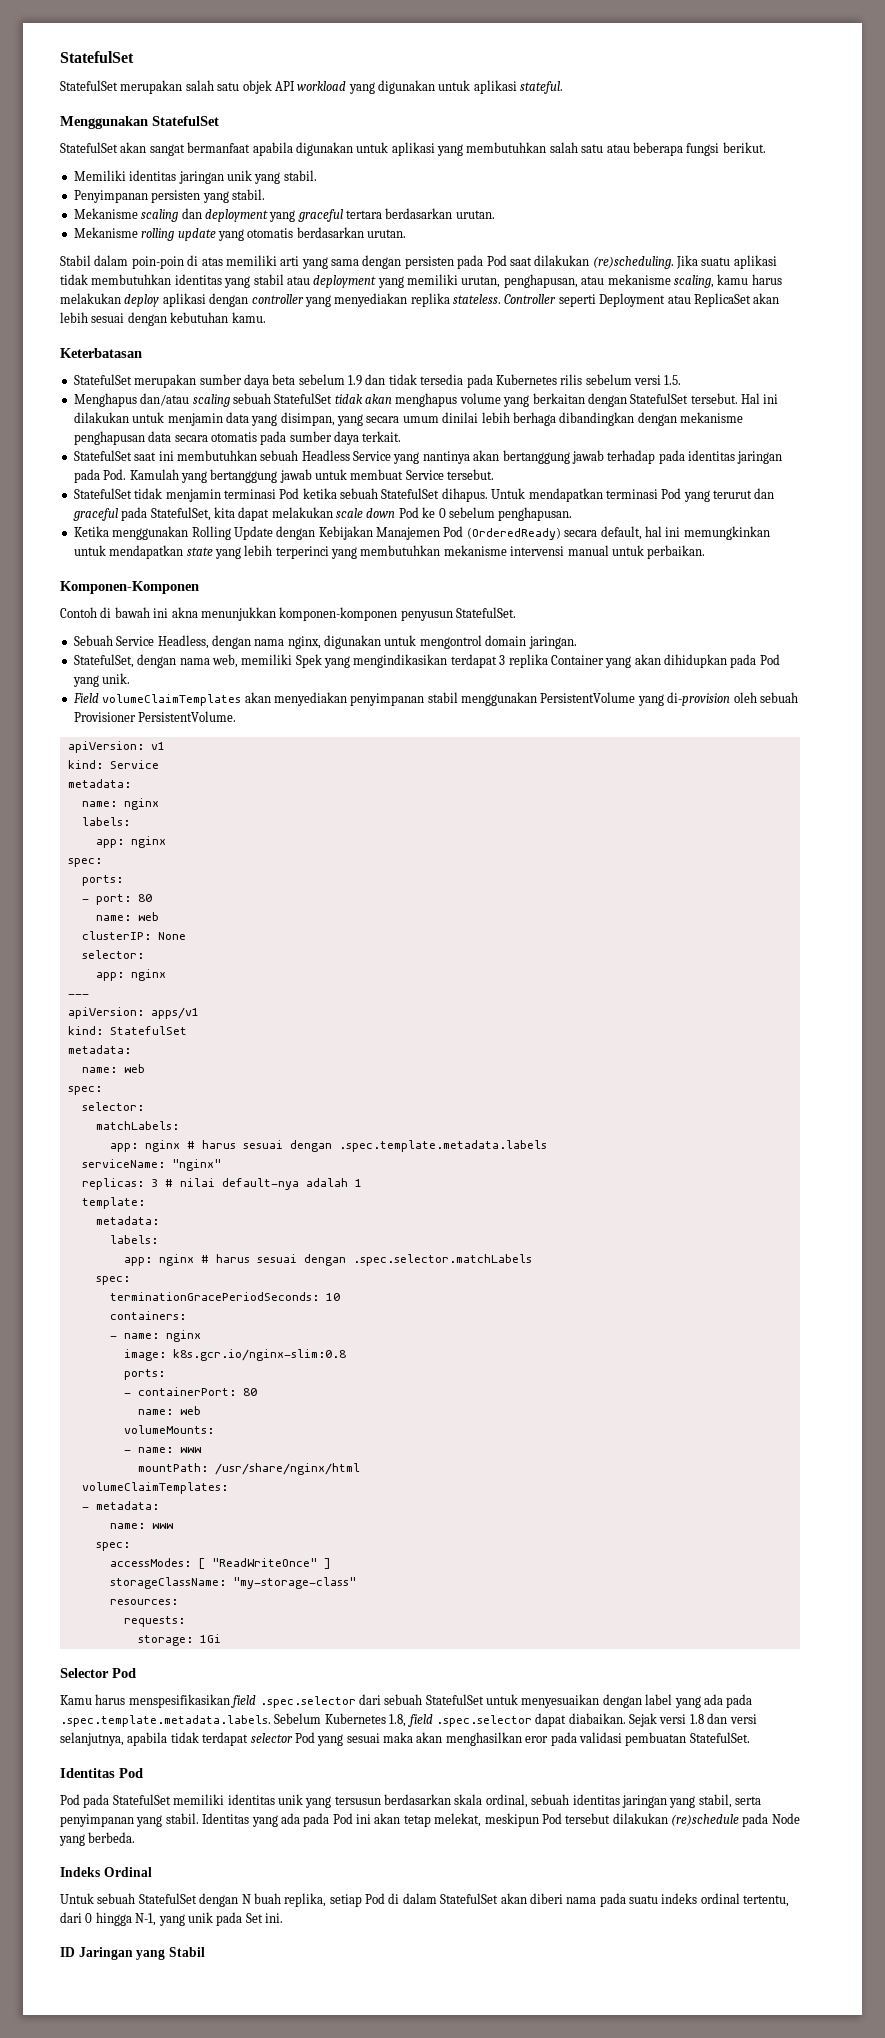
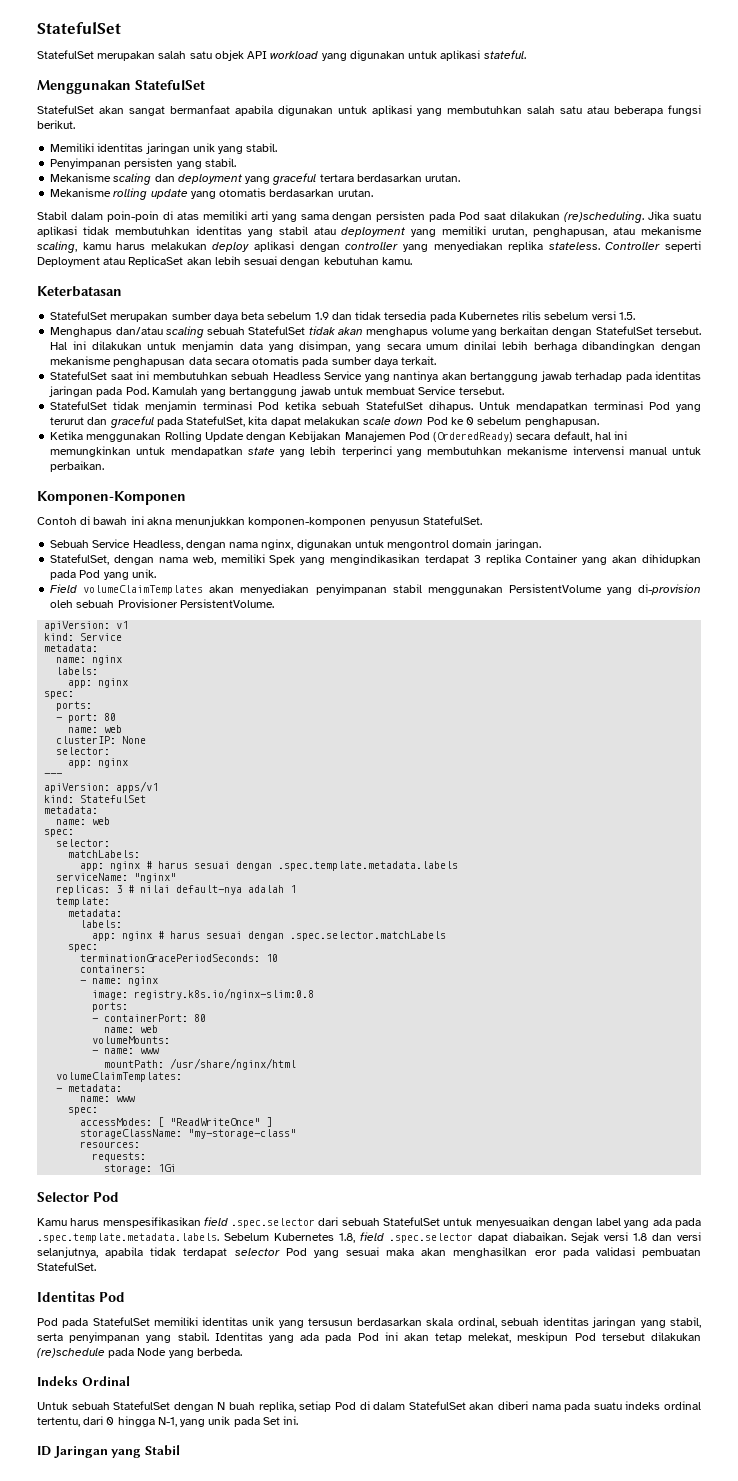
- image: k8s.gcr.io/nginx-slim:0.8
+ image: registry.k8s.io/nginx-slim:0.8

